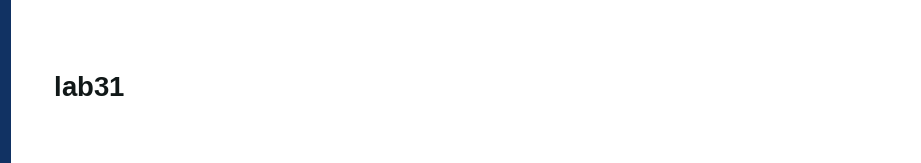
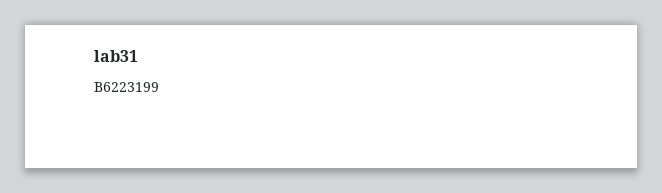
+ B6223199

